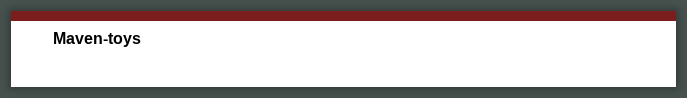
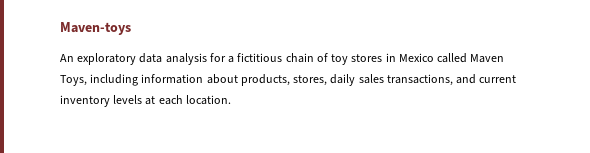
+ An exploratory data analysis for a fictitious chain of toy stores in Mexico called Maven Toys, including information about products, stores, daily sales transactions, and current inventory levels at each location.

